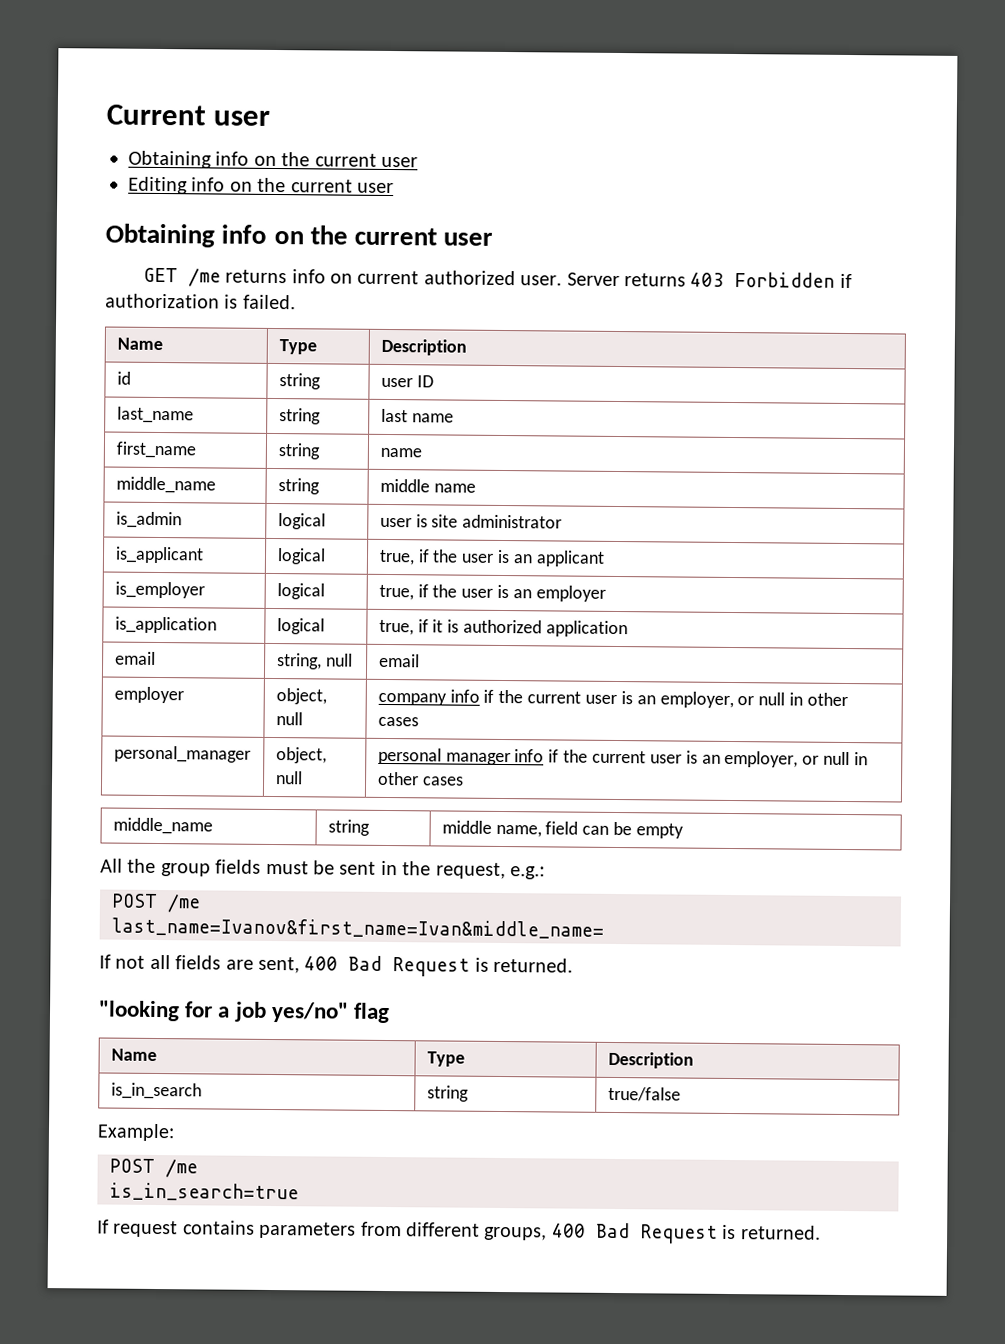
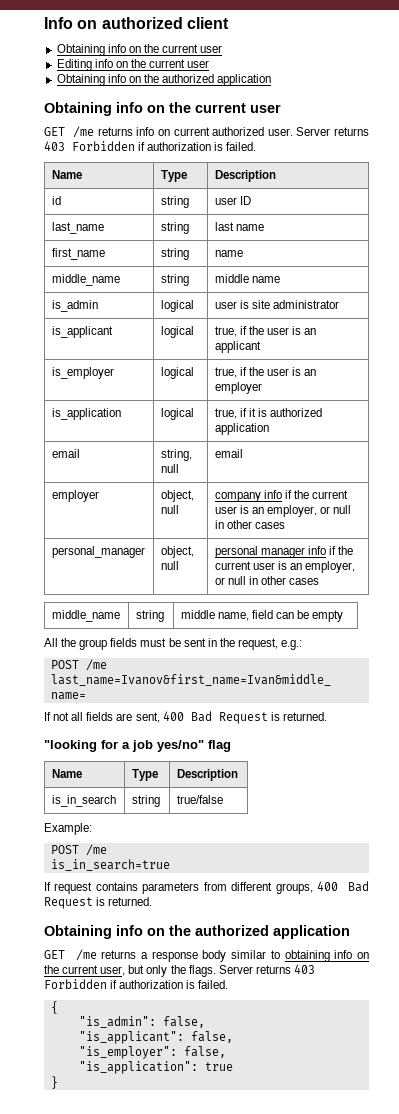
- Current user
+ Info on authorized client
  Editing info on the current user
+ Obtaining info on the authorized application
  If request contains parameters from different groups, 400 Bad Request is returned.
+ Obtaining info on the authorized application
+ GET /me returns a response body similar to obtaining info on the current user, but only the flags. Server returns 403 Forbidden if authorization is failed.
+ {
+ "is_admin": false,
+ "is_applicant": false,
+ "is_employer": false,
+ "is_application": true
+ }

